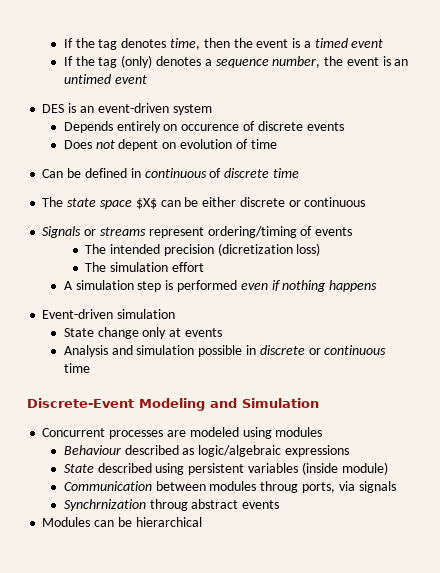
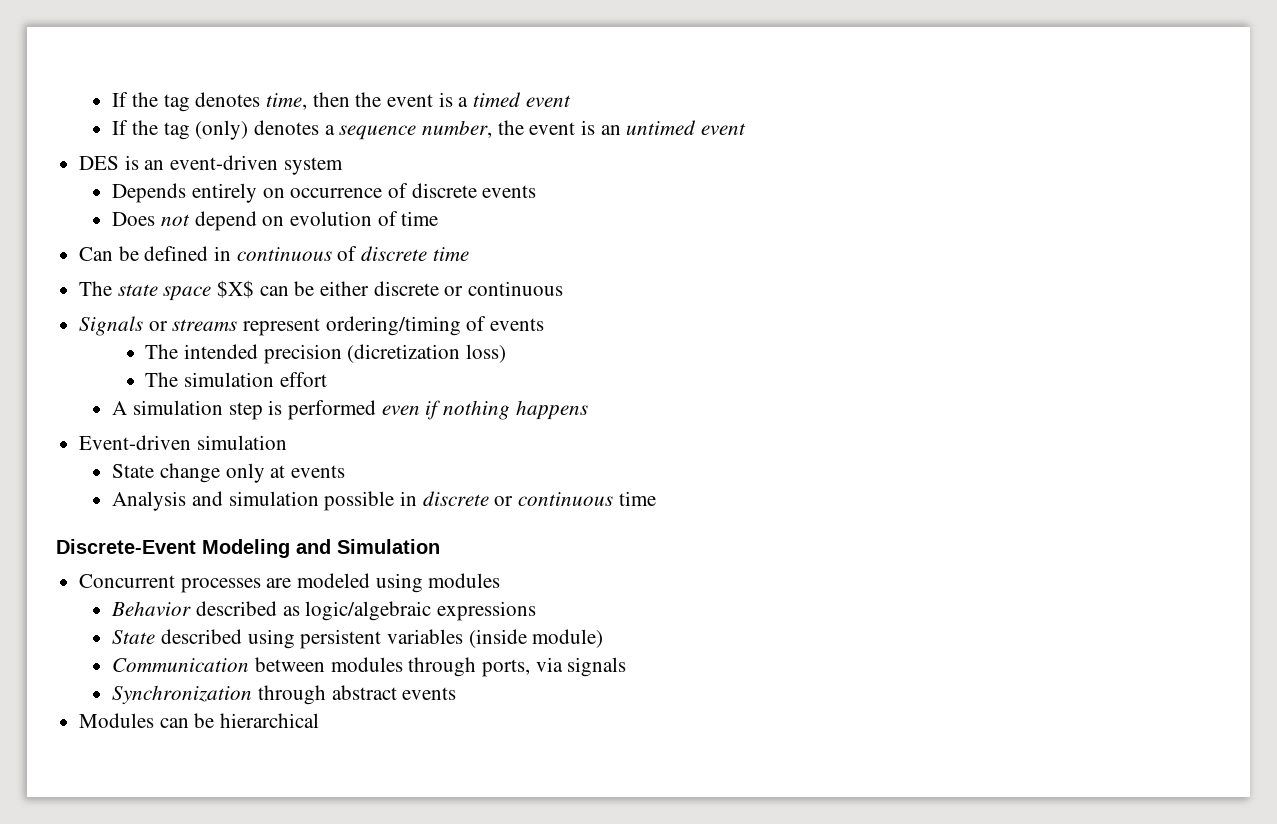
- Depends entirely on occurence of discrete events
+ Depends entirely on occurrence of discrete events
- Does not depent on evolution of time
+ Does not depend on evolution of time
- Behaviour described as logic/algebraic expressions
+ Behavior described as logic/algebraic expressions
- Communication between modules throug ports, via signals
+ Communication between modules through ports, via signals
- Synchrnization throug abstract events
+ Synchronization through abstract events

